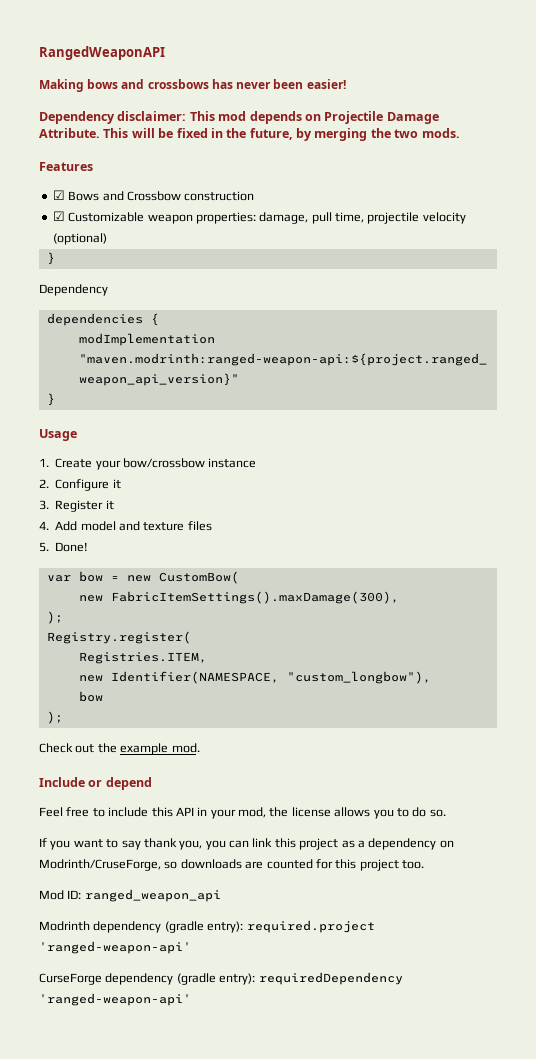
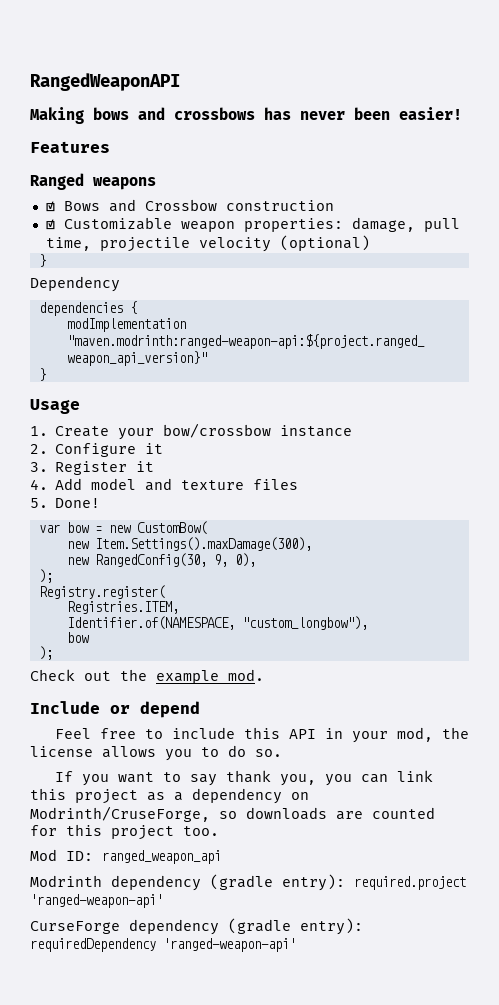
- Dependency disclaimer: This mod depends on Projectile Damage Attribute. This will be fixed in the future, by merging the two mods.
  Features
+ Ranged weapons
- new FabricItemSettings().maxDamage(300),
+ new Item.Settings().maxDamage(300),
+ new RangedConfig(30, 9, 0),
- new Identifier(NAMESPACE, "custom_longbow"),
+ Identifier.of(NAMESPACE, "custom_longbow"),

